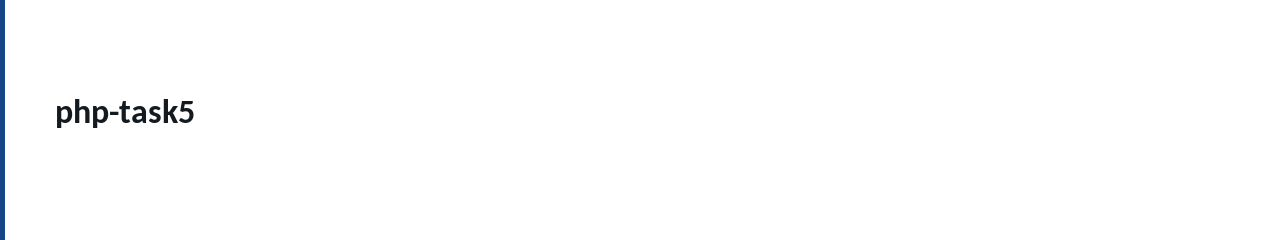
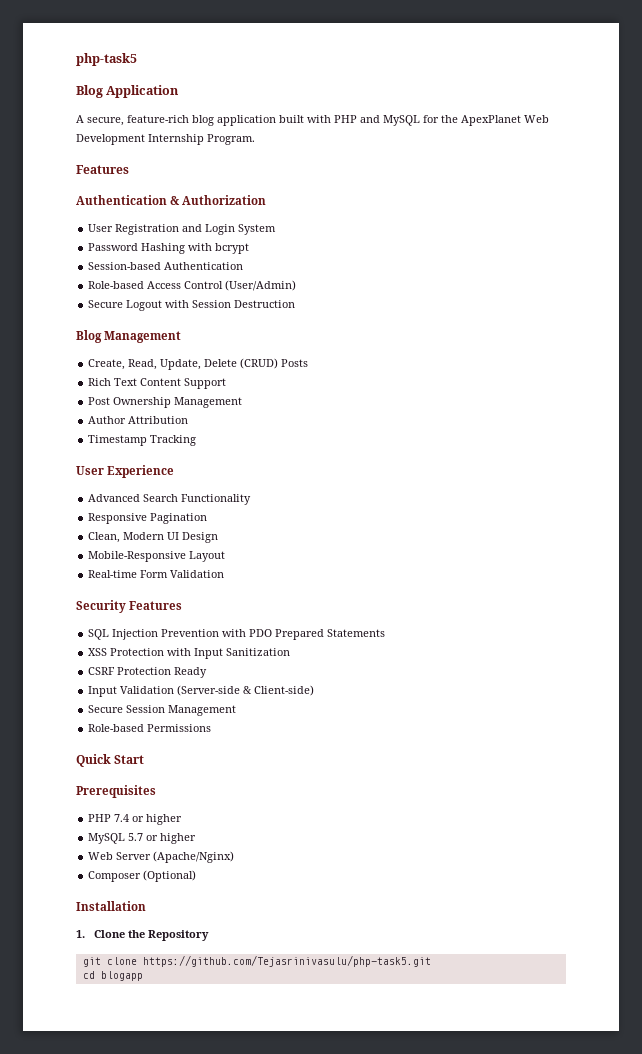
+ Blog Application
+ A secure, feature-rich blog application built with PHP and MySQL for the ApexPlanet Web Development Internship Program.
+ Features
+ Authentication & Authorization
+ User Registration and Login System
+ Password Hashing with bcrypt
+ Session-based Authentication
+ Role-based Access Control (User/Admin)
+ Secure Logout with Session Destruction
+ Blog Management
+ Create, Read, Update, Delete (CRUD) Posts
+ Rich Text Content Support
+ Post Ownership Management
+ Author Attribution
+ Timestamp Tracking
+ User Experience
+ Advanced Search Functionality
+ Responsive Pagination
+ Clean, Modern UI Design
+ Mobile-Responsive Layout
+ Real-time Form Validation
+ Security Features
+ SQL Injection Prevention with PDO Prepared Statements
+ XSS Protection with Input Sanitization
+ CSRF Protection Ready
+ Input Validation (Server-side & Client-side)
+ Secure Session Management
+ Role-based Permissions
+ Quick Start
+ Prerequisites
+ PHP 7.4 or higher
+ MySQL 5.7 or higher
+ Web Server (Apache/Nginx)
+ Composer (Optional)
+ Installation
+ 1. Clone the Repository
+ git clone https://github.com/Tejasrinivasulu/php-task5.git
+ cd blogapp

